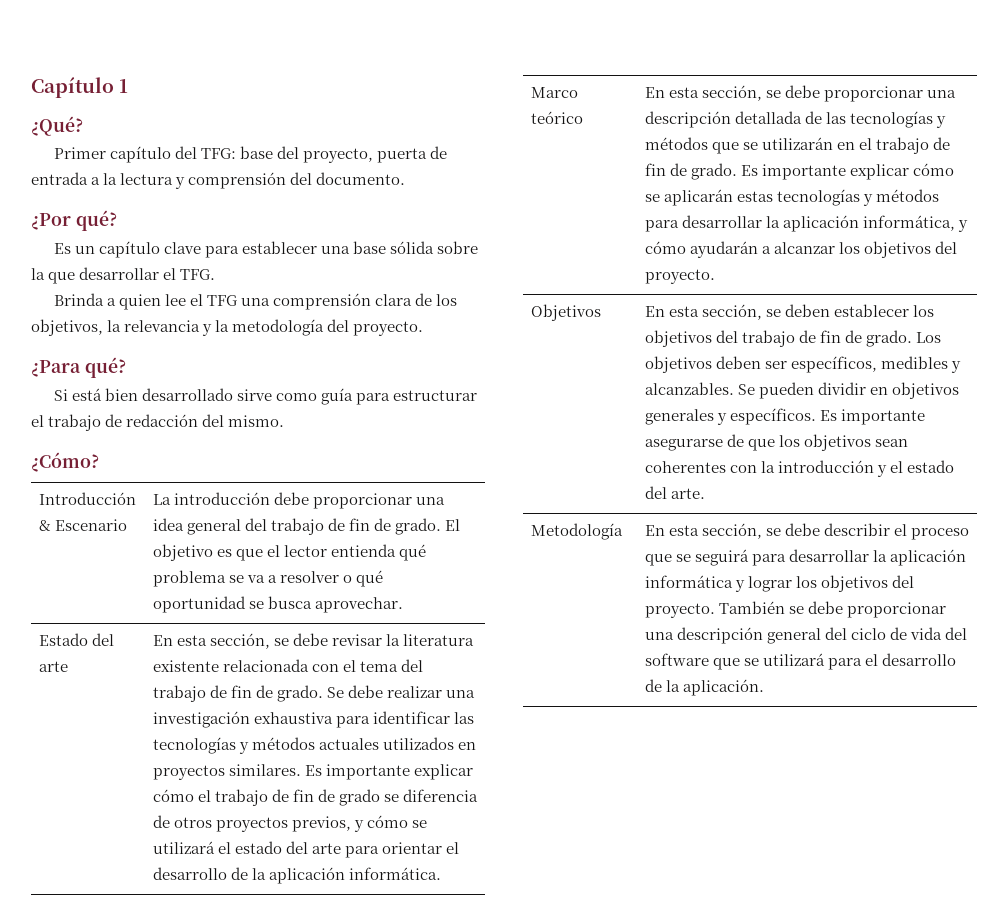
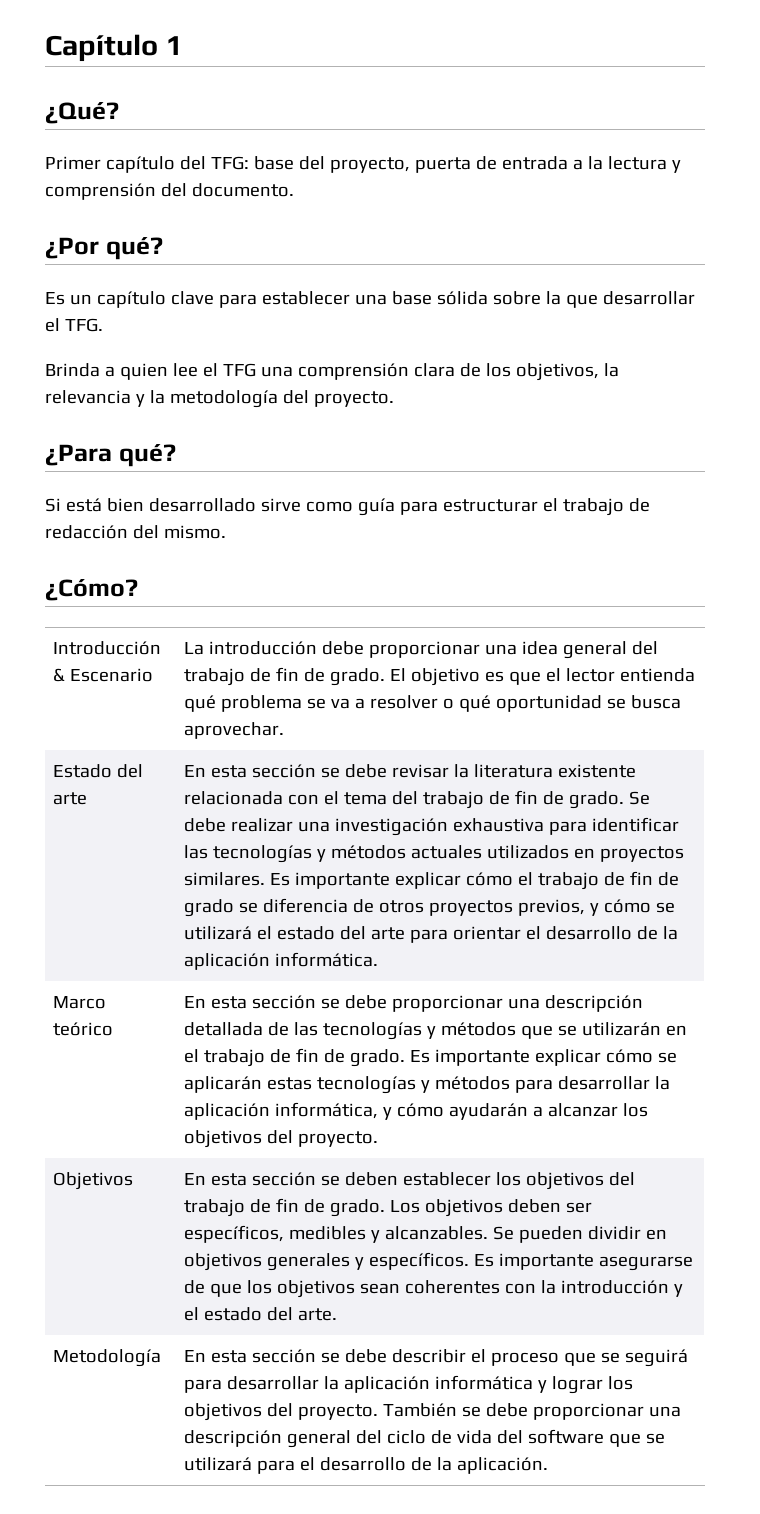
- En esta sección, se debe revisar la literatura existente relacionada con el tema del trabajo de fin de grado.
+ En esta sección se debe revisar la literatura existente relacionada con el tema del trabajo de fin de grado.
- En esta sección, se debe proporcionar una descripción detallada de las tecnologías y métodos que se utilizarán en el trabajo de fin de grado.
+ En esta sección se debe proporcionar una descripción detallada de las tecnologías y métodos que se utilizarán en el trabajo de fin de grado.
- En esta sección, se deben establecer los objetivos del trabajo de fin de grado.
+ En esta sección se deben establecer los objetivos del trabajo de fin de grado.
- En esta sección, se debe describir el proceso que se seguirá para desarrollar la aplicación informática y lograr los objetivos del proyecto.
+ En esta sección se debe describir el proceso que se seguirá para desarrollar la aplicación informática y lograr los objetivos del proyecto.

